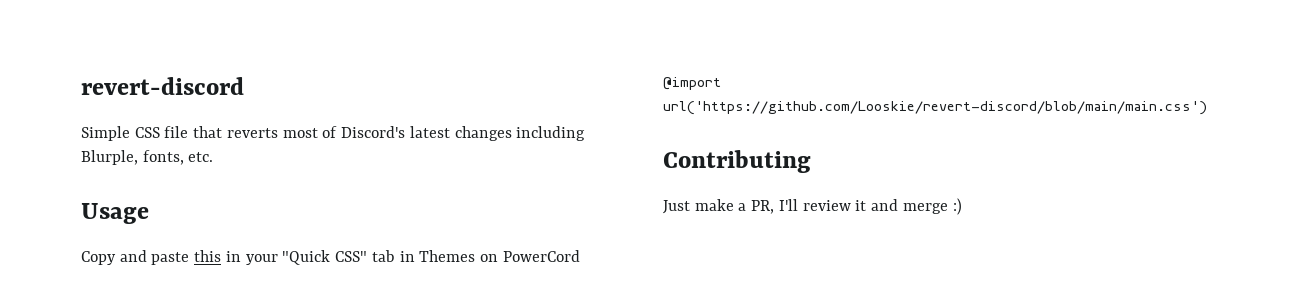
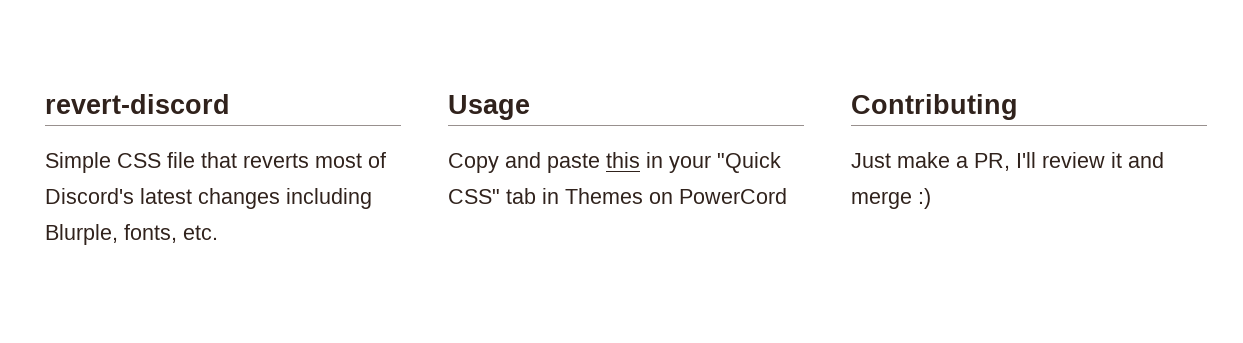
- Copy and paste this in your "Quick CSS" tab in Themes on PowerCord @import url('https://github.com/Looskie/revert-discord/blob/main/main.css')
+ Copy and paste this in your "Quick CSS" tab in Themes on PowerCord

